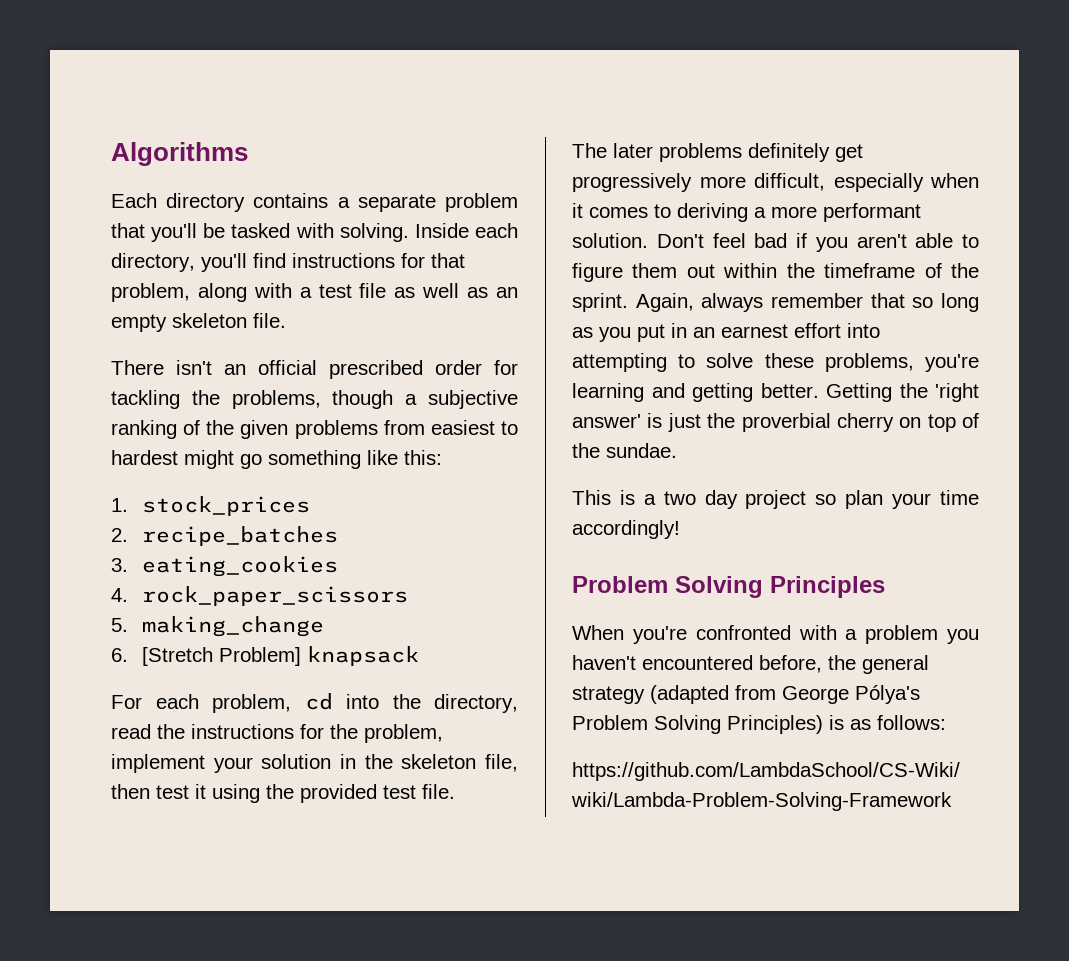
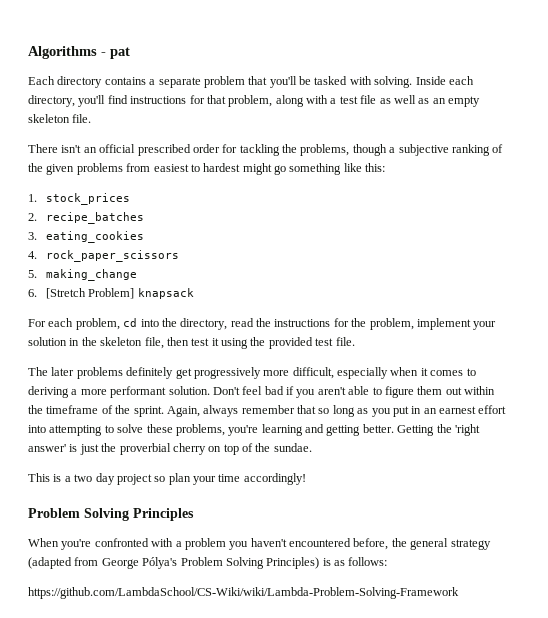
- Algorithms
+ Algorithms - pat

